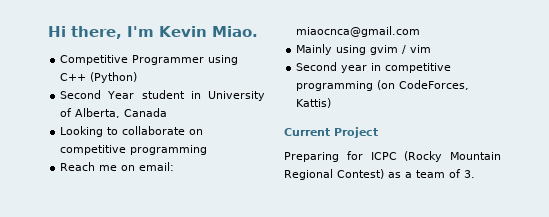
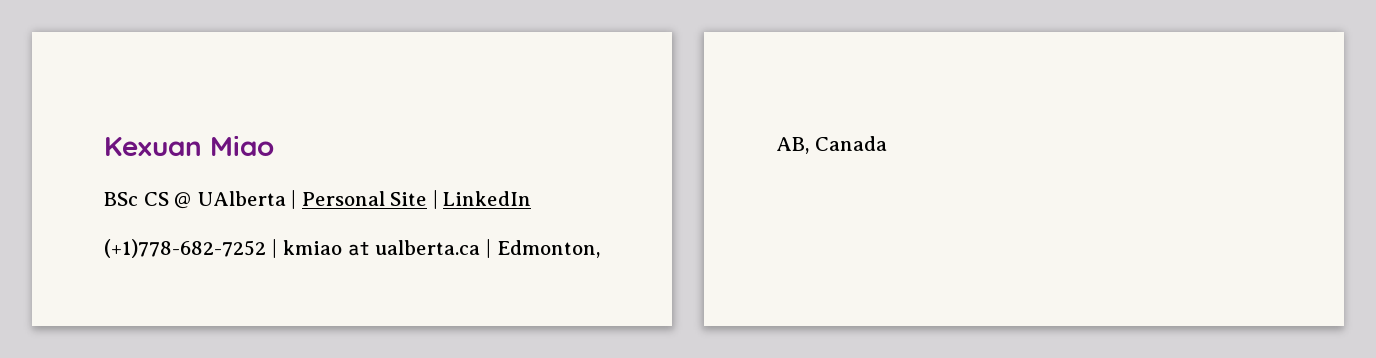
- Hi there, I'm Kevin Miao.
- Competitive Programmer using C++ (Python)
- Second Year student in University of Alberta, Canada
- Looking to collaborate on competitive programming
- Reach me on email: miaocnca@gmail.com
- Mainly using gvim / vim
- Second year in competitive programming (on CodeForces, Kattis)
- Current Project
- Preparing for ICPC (Rocky Mountain Regional Contest) as a team of 3.
+ Kexuan Miao
+ BSc CS @ UAlberta | Personal Site | LinkedIn
+ (+1)778-682-7252 | kmiao at ualberta.ca | Edmonton, AB, Canada

